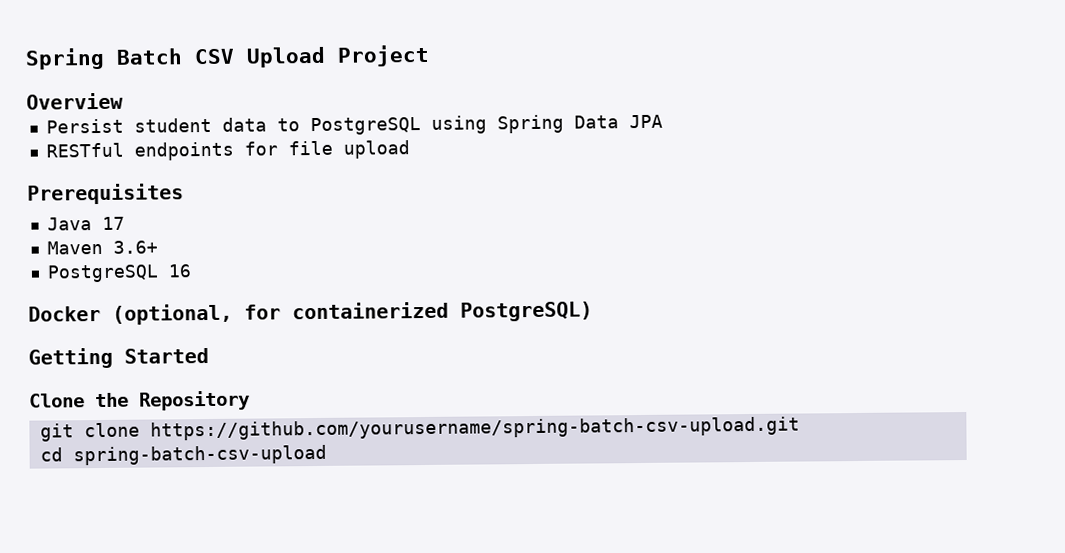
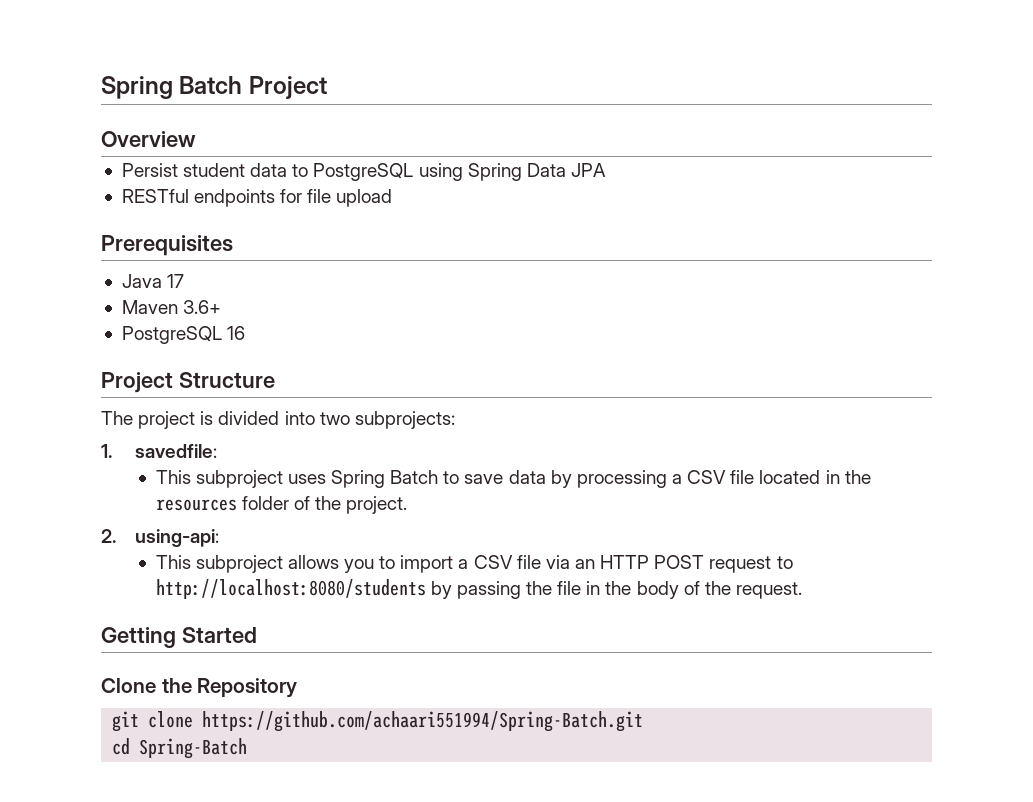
- Spring Batch CSV Upload Project
+ Spring Batch Project
- Docker (optional, for containerized PostgreSQL)
+ Project Structure
+ The project is divided into two subprojects:
+ 1. savedfile:
+ This subproject uses Spring Batch to save data by processing a CSV file located in the resources folder of the project.
+ 2. using-api:
+ This subproject allows you to import a CSV file via an HTTP POST request to http://localhost:8080/students by passing the file in the body of the request.
- git clone https://github.com/yourusername/spring-batch-csv-upload.git
+ git clone https://github.com/achaari551994/Spring-Batch.git
- cd spring-batch-csv-upload
+ cd Spring-Batch

